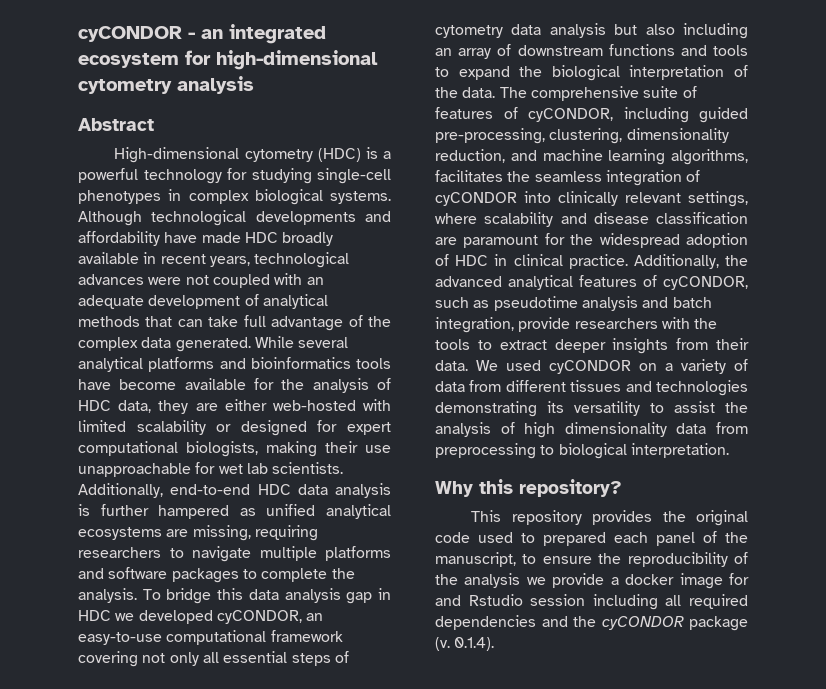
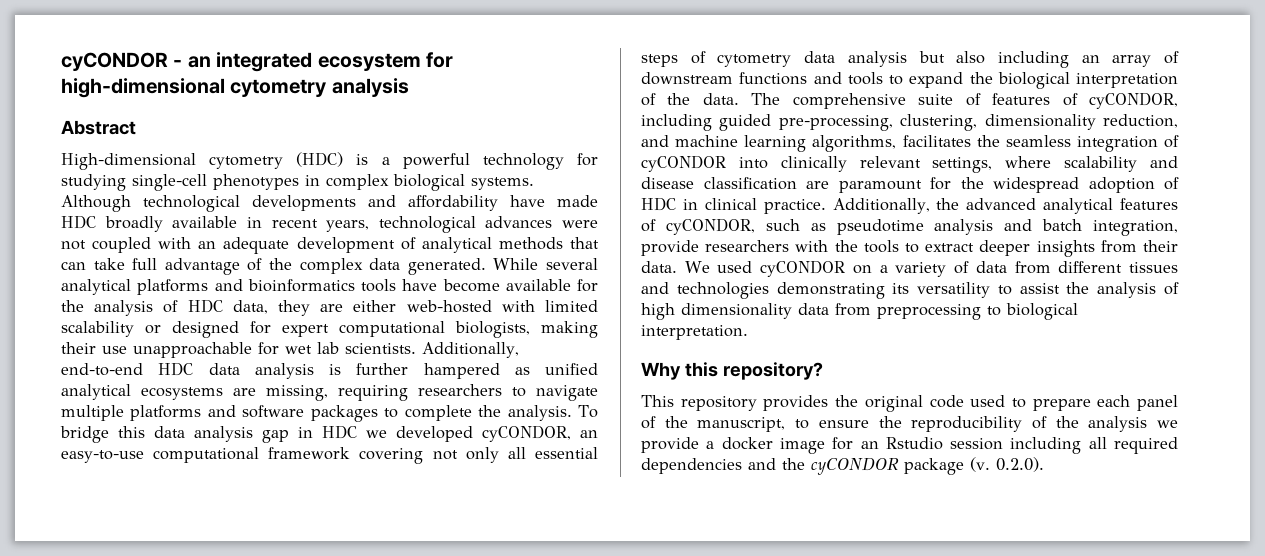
- This repository provides the original code used to prepared each panel of the manuscript, to ensure the reproducibility of the analysis we provide a docker image for and Rstudio session including all required dependencies and the cyCONDOR package (v.
+ This repository provides the original code used to prepare each panel of the manuscript, to ensure the reproducibility of the analysis we provide a docker image for an Rstudio session including all required dependencies and the cyCONDOR package (v.
- 0.1.4).
+ 0.2.0).

